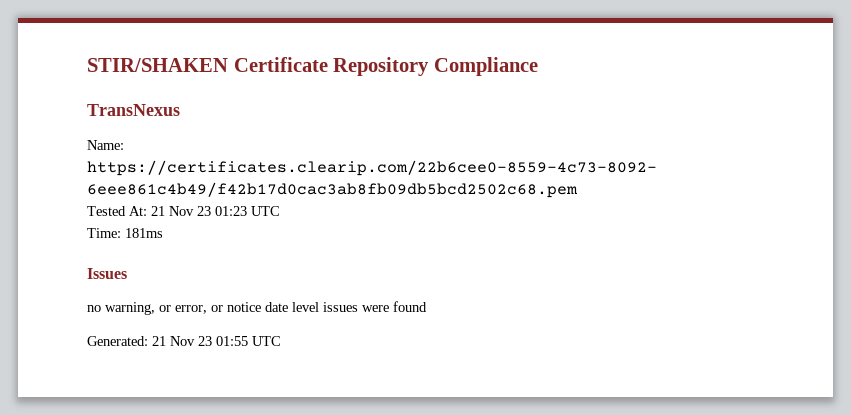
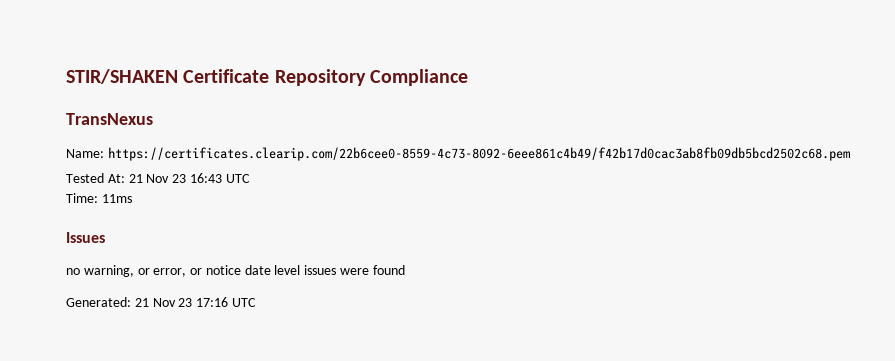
- Tested At: 21 Nov 23 01:23 UTC
+ Tested At: 21 Nov 23 16:43 UTC
- Time: 181ms
+ Time: 11ms
- Generated: 21 Nov 23 01:55 UTC
+ Generated: 21 Nov 23 17:16 UTC

